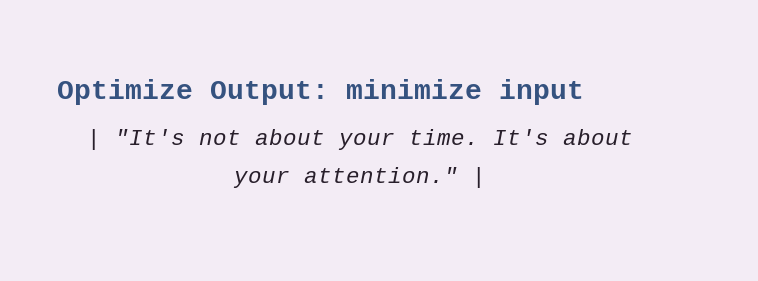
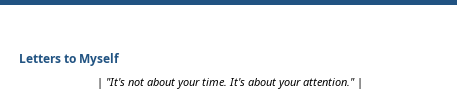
- Optimize Output: minimize input
+ Letters to Myself

